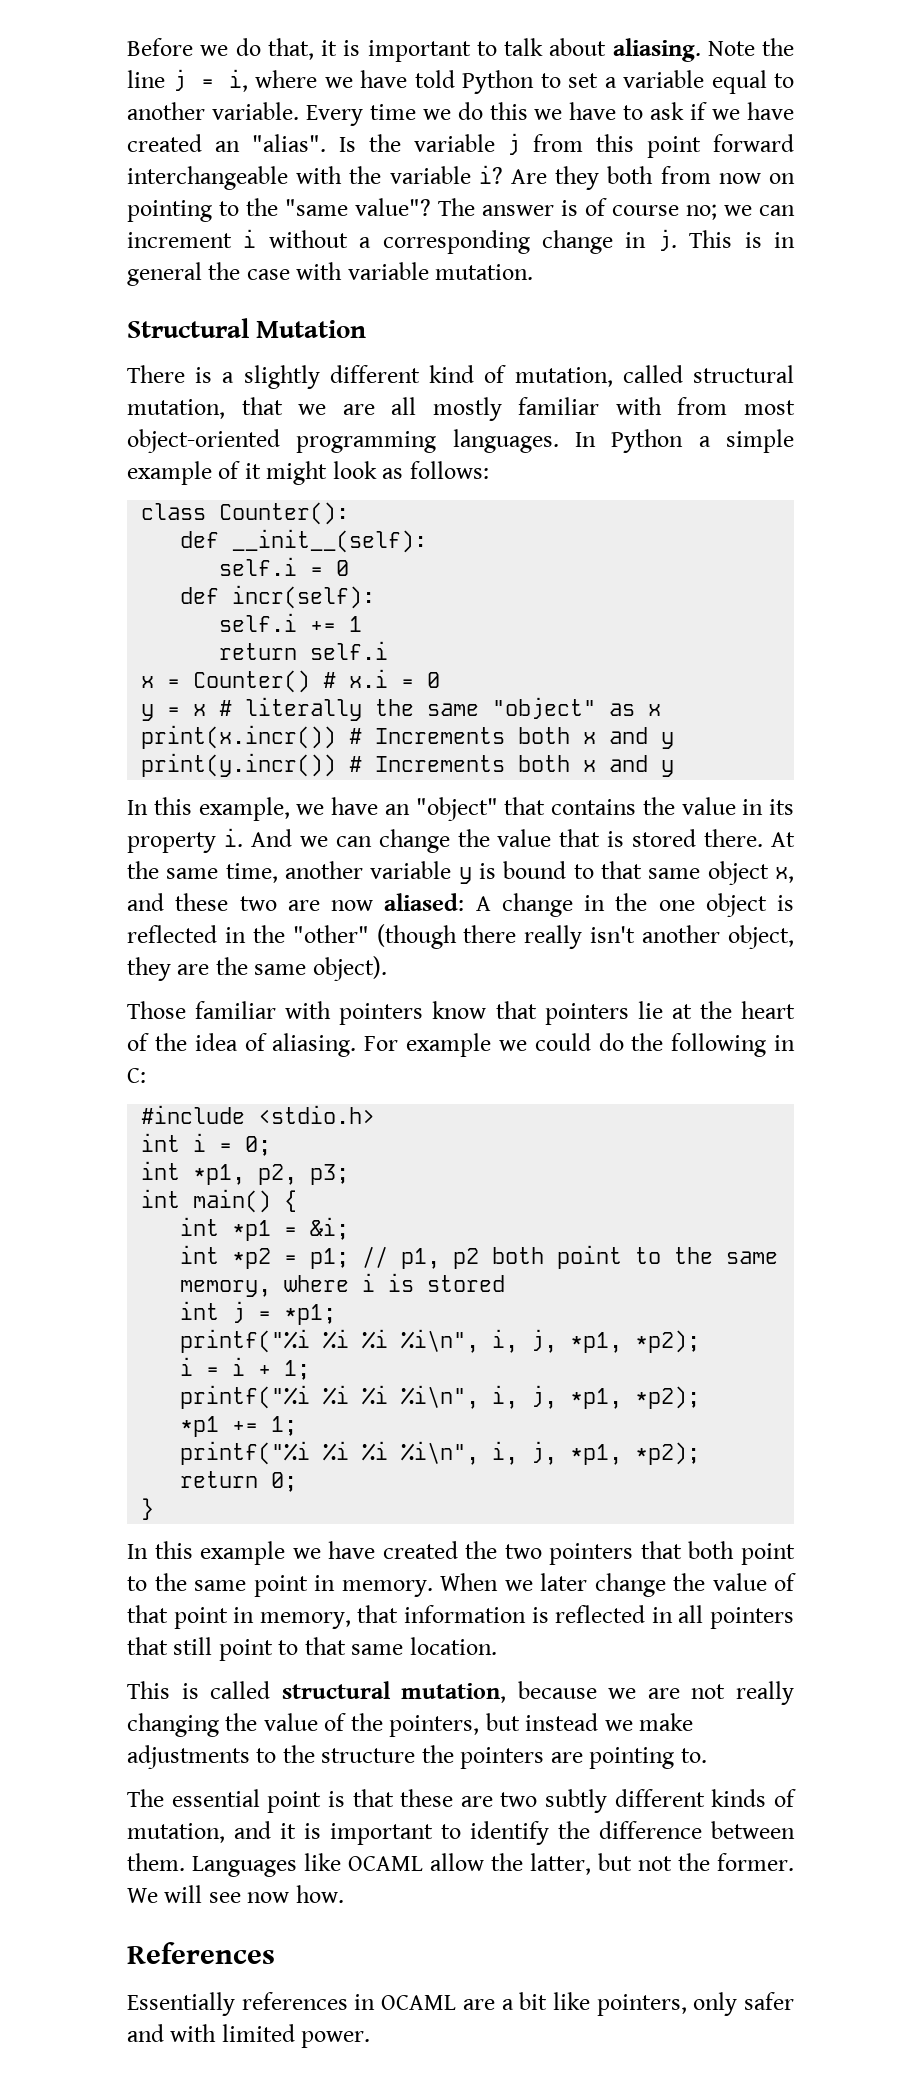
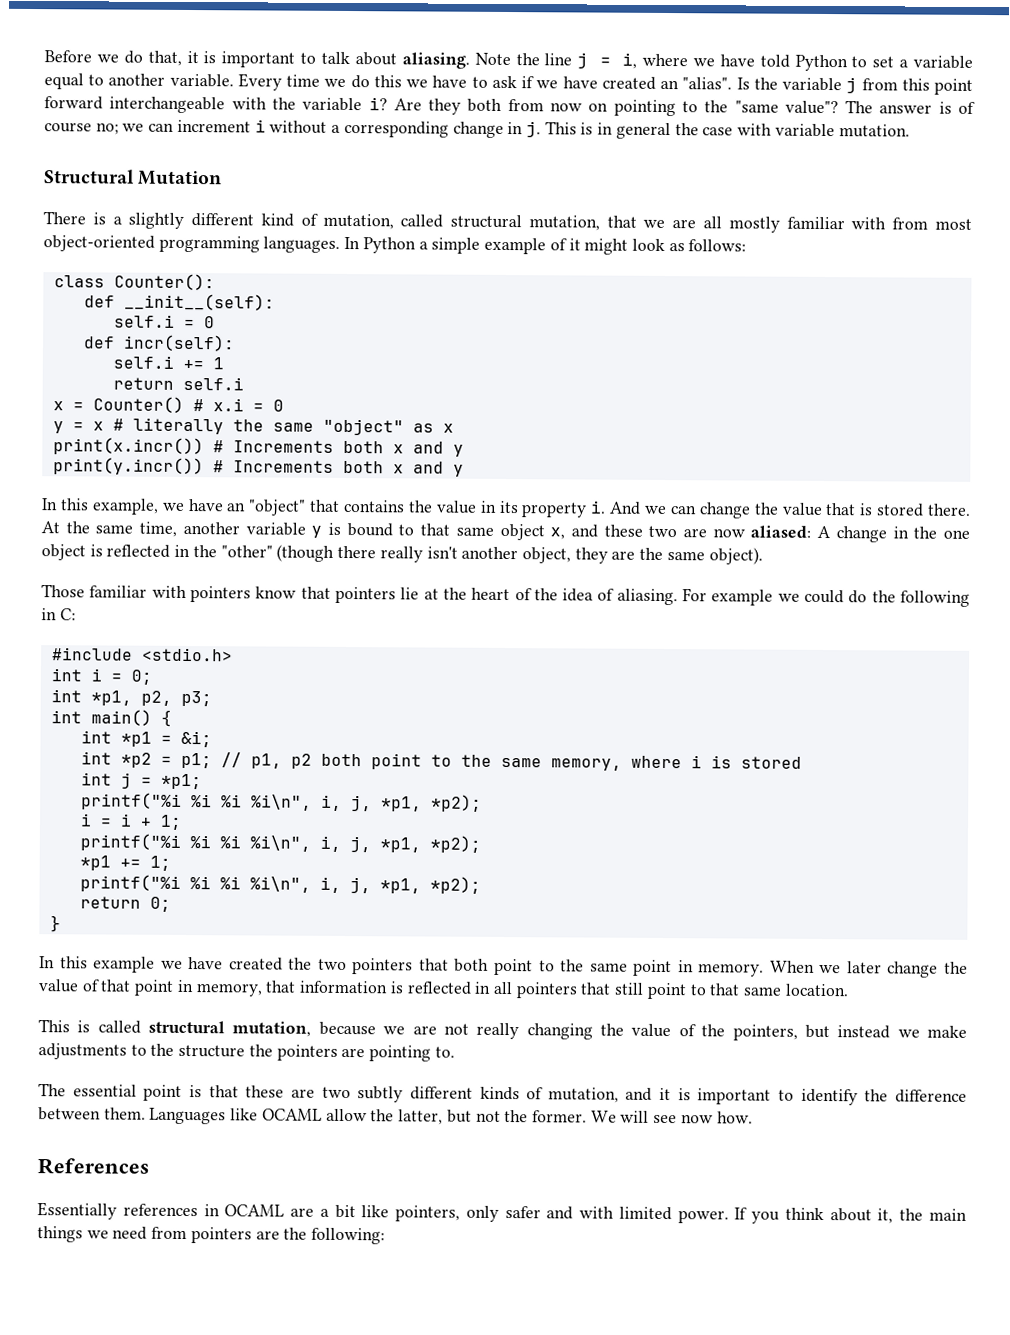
+ If you think about it, the main things we need from pointers are the following:

